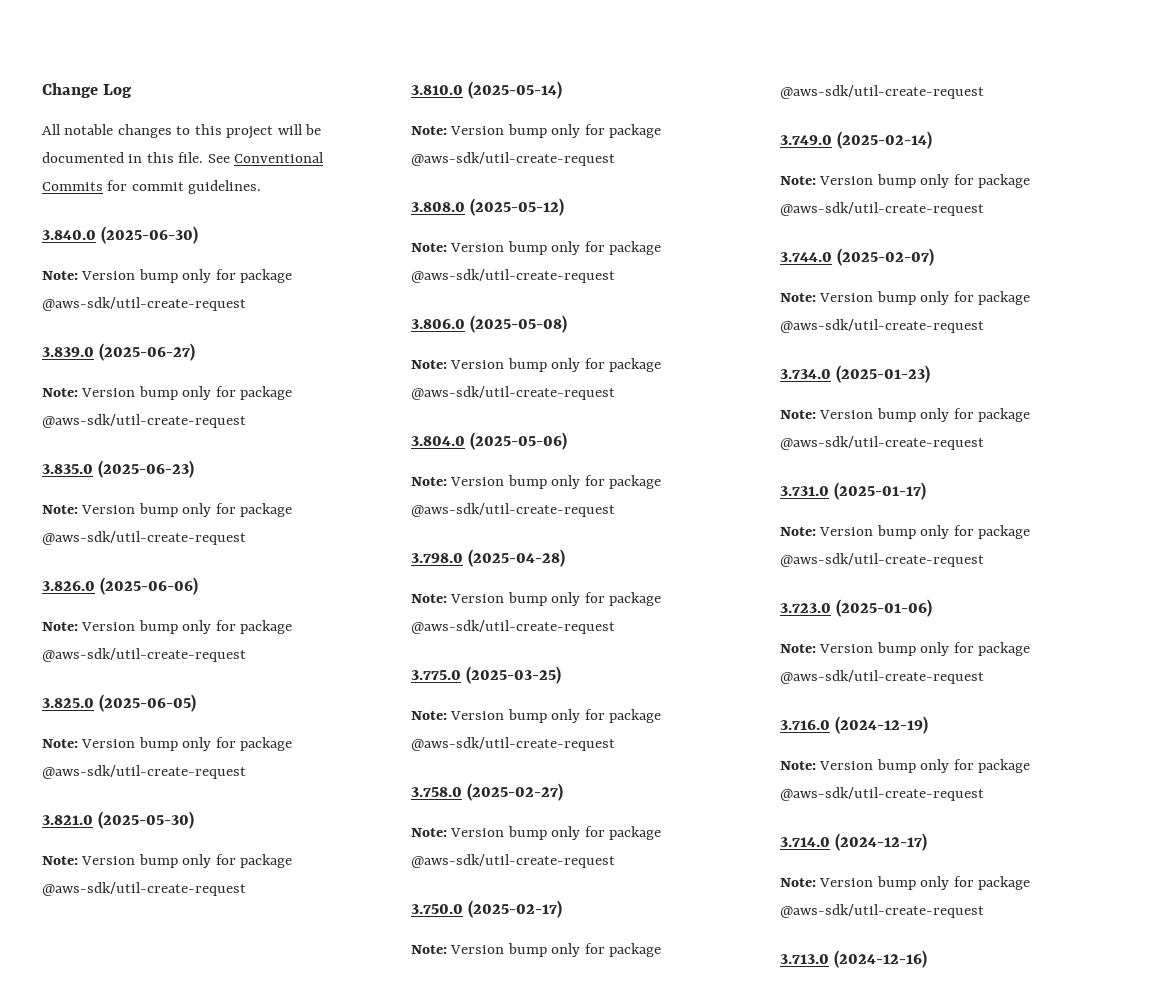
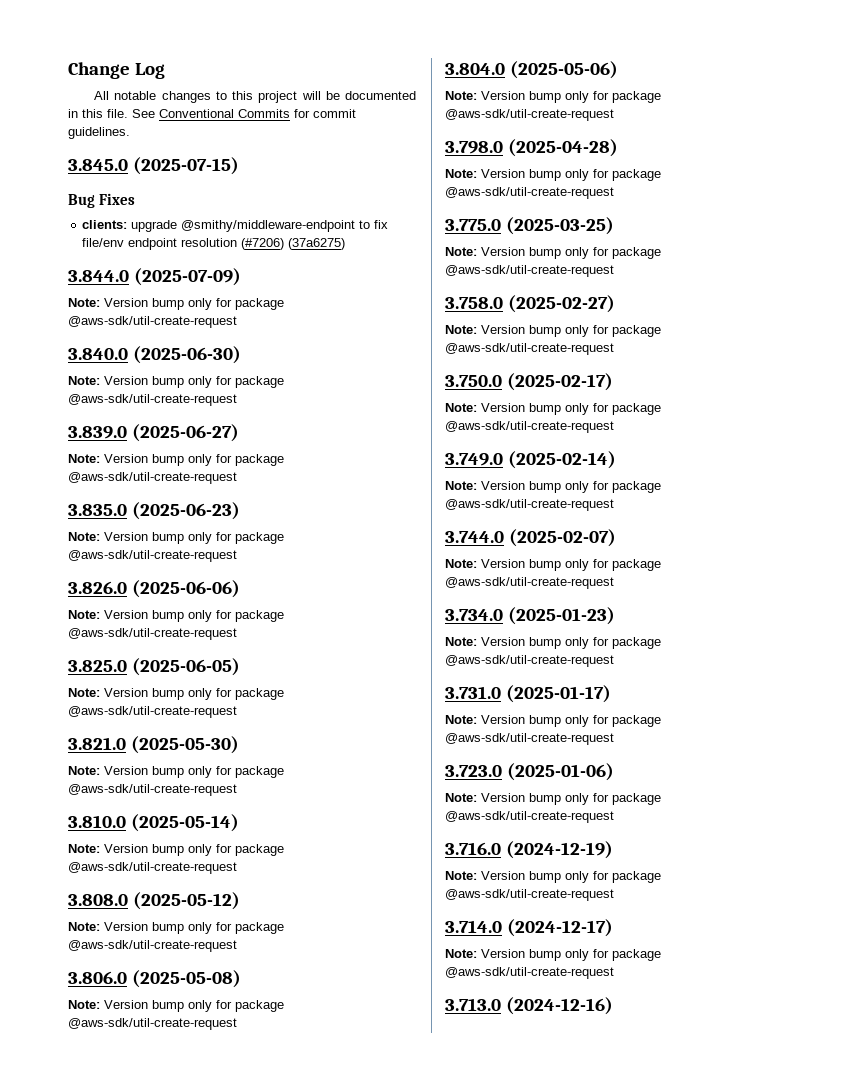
+ 3.845.0 (2025-07-15)
+ Bug Fixes
+ clients: upgrade @smithy/middleware-endpoint to fix file/env endpoint resolution (#7206) (37a6275)
+ 3.844.0 (2025-07-09)
+ Note: Version bump only for package @aws-sdk/util-create-request

